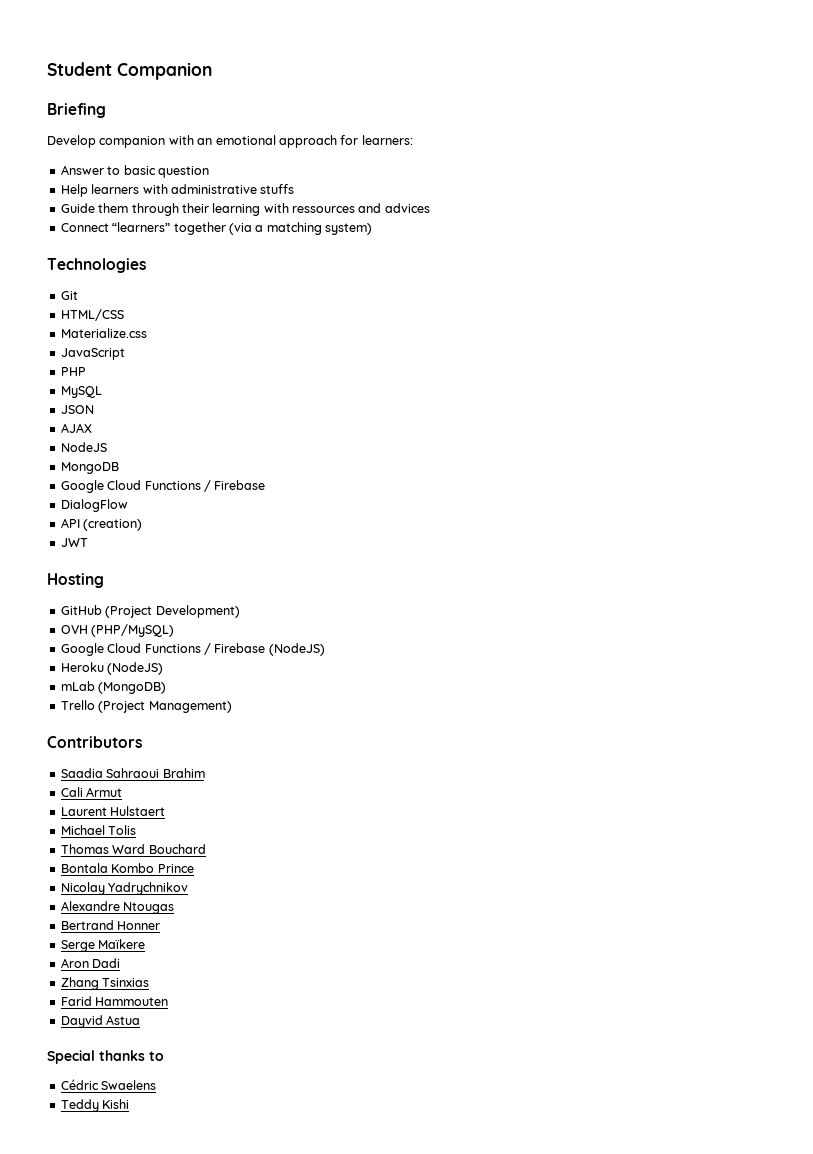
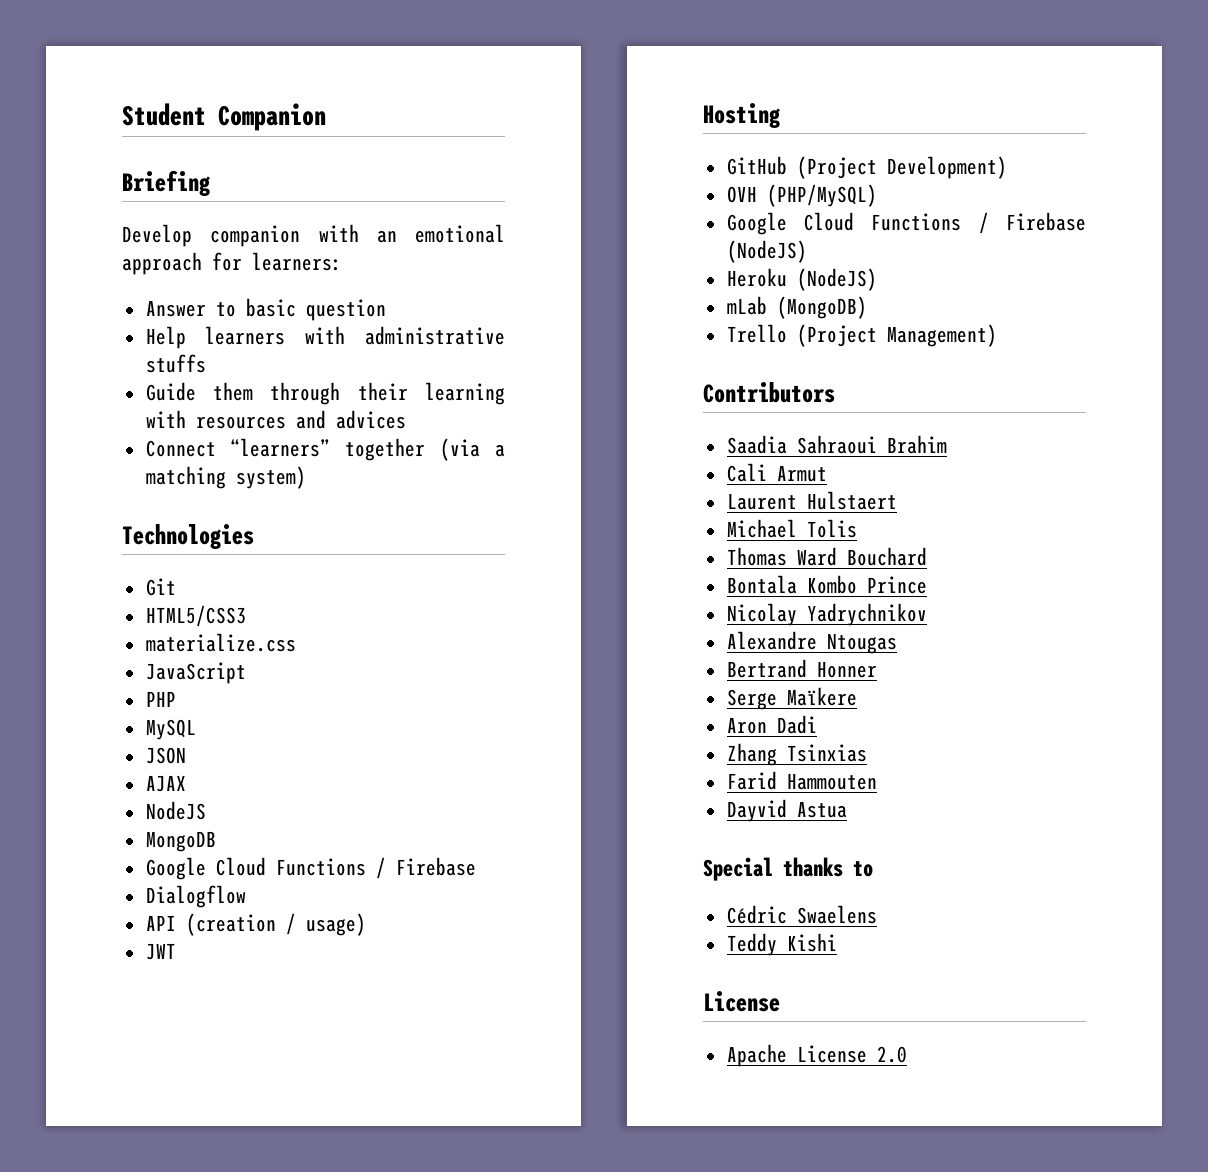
- Guide them through their learning with ressources and advices
+ Guide them through their learning with resources and advices
- HTML/CSS
- Materialize.css
+ HTML5/CSS3
+ materialize.css
- DialogFlow
+ Dialogflow
- API (creation)
+ API (creation / usage)
  Teddy Kishi
+ License
+ Apache License 2.0

